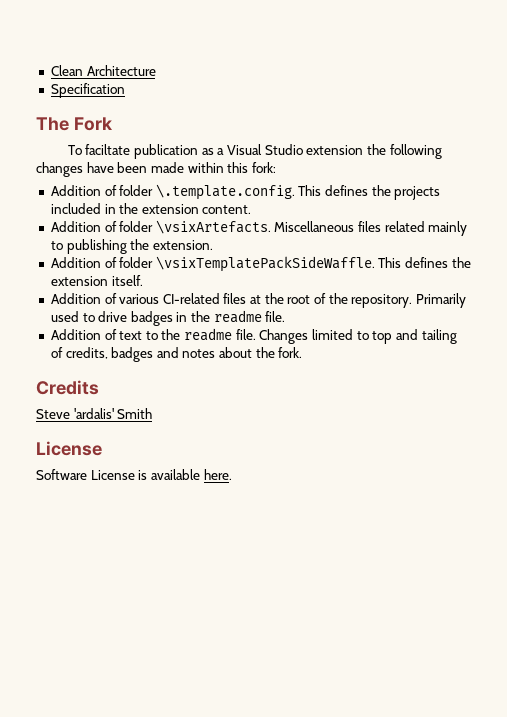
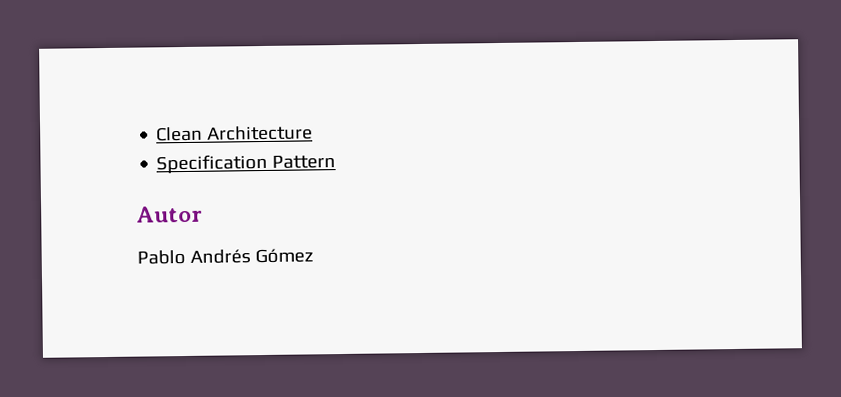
- Specification
- The Fork
- To faciltate publication as a Visual Studio extension the following changes have been made within this fork:
- Addition of folder \.template.config. This defines the projects included in the extension content.
- Addition of folder \vsixArtefacts. Miscellaneous files related mainly to publishing the extension.
- Addition of folder \vsixTemplatePackSideWaffle. This defines the extension itself.
- Addition of various CI-related files at the root of the repository. Primarily used to drive badges in the readme file.
- Addition of text to the readme file. Changes limited to top and tailing of credits, badges and notes about the fork.
- Credits
- Steve 'ardalis' Smith
- License
- Software License is available here.
+ Specification Pattern
+ Autor
+ Pablo Andrés Gómez

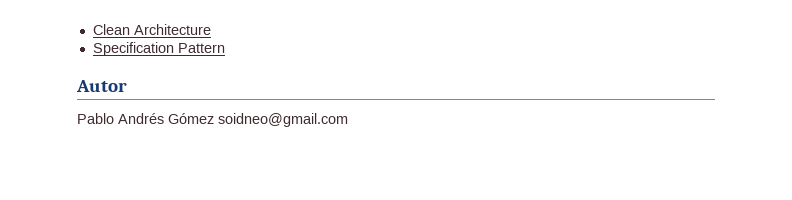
- Pablo Andrés Gómez
+ Pablo Andrés Gómez soidneo@gmail.com

